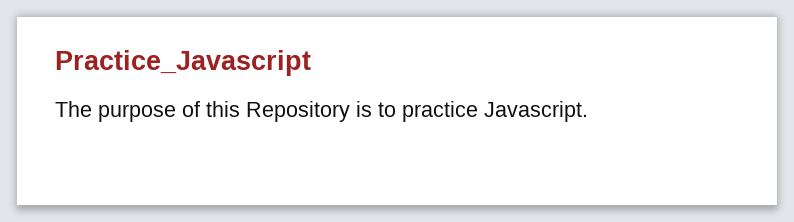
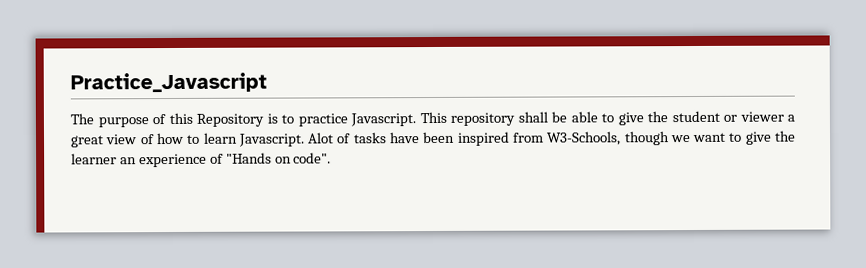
+ This repository shall be able to give the student or viewer a great view of how to learn Javascript. Alot of tasks have been inspired from W3-Schools, though we want to give the learner an experience of "Hands on code".

